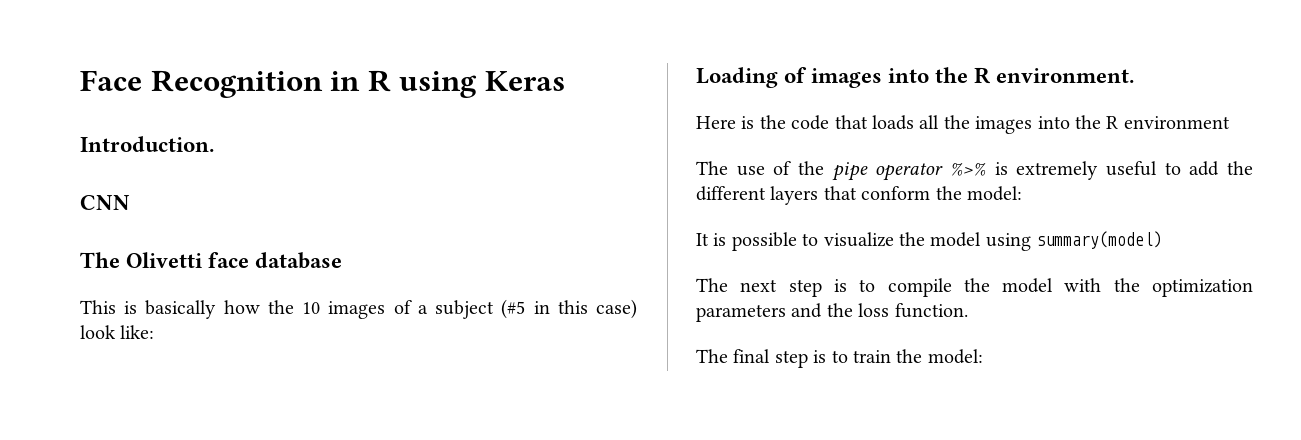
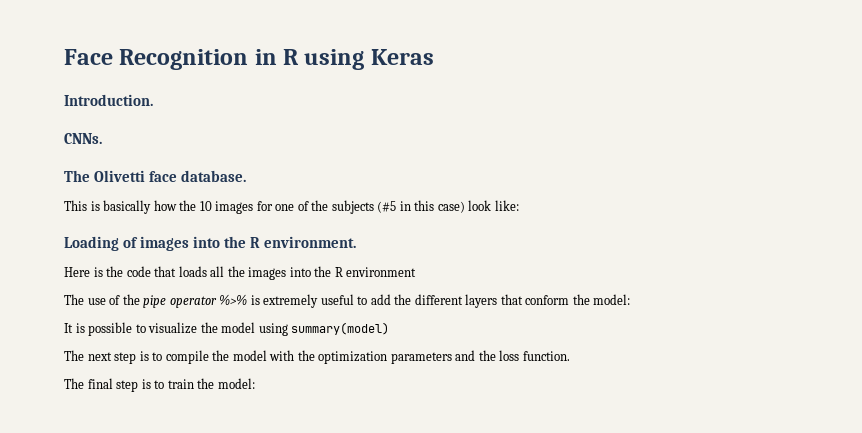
- CNN
+ CNNs.
- The Olivetti face database
+ The Olivetti face database.
- This is basically how the 10 images of a subject (#5 in this case) look like:
+ This is basically how the 10 images for one of the subjects (#5 in this case) look like:

